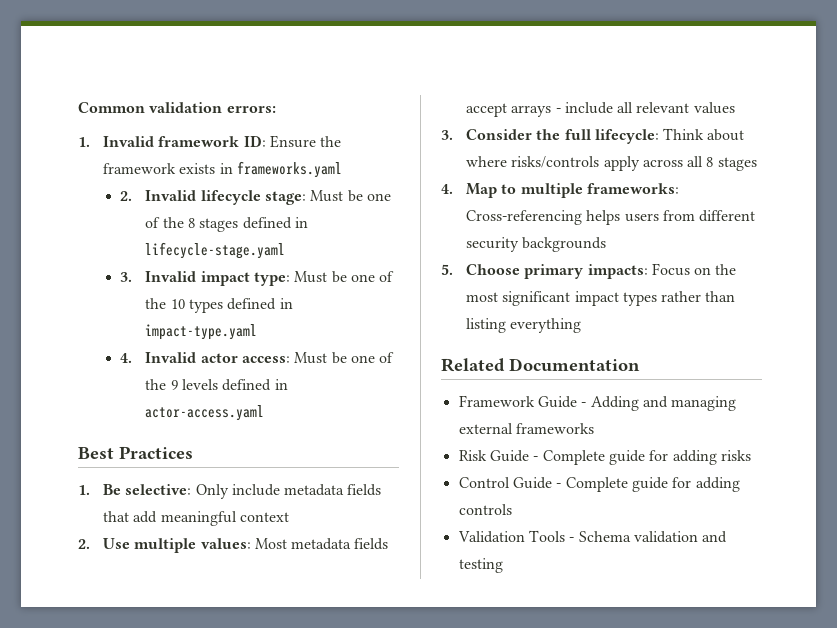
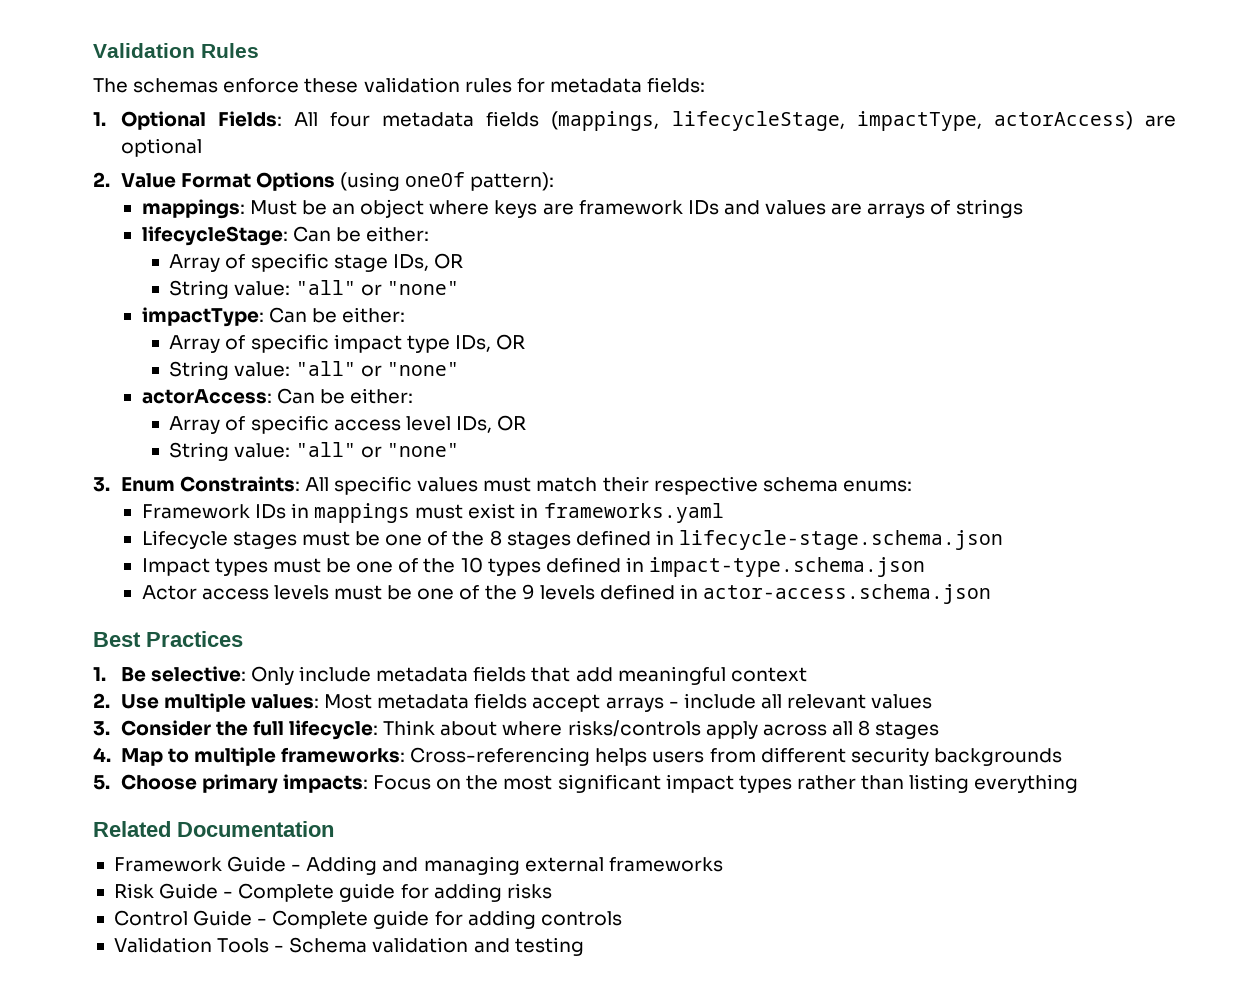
- Common validation errors:
- 1. Invalid framework ID: Ensure the framework exists in frameworks.yaml
- 2. Invalid lifecycle stage: Must be one of the 8 stages defined in lifecycle-stage.yaml
- 3. Invalid impact type: Must be one of the 10 types defined in impact-type.yaml
- 4. Invalid actor access: Must be one of the 9 levels defined in actor-access.yaml
+ Validation Rules
+ The schemas enforce these validation rules for metadata fields:
+ 1. Optional Fields: All four metadata fields (mappings, lifecycleStage, impactType, actorAccess) are optional
+ 2. Value Format Options (using oneOf pattern):
+ mappings: Must be an object where keys are framework IDs and values are arrays of strings
+ lifecycleStage: Can be either:
+ Array of specific stage IDs, OR
+ String value: "all" or "none"
+ impactType: Can be either:
+ Array of specific impact type IDs, OR
+ String value: "all" or "none"
+ actorAccess: Can be either:
+ Array of specific access level IDs, OR
+ String value: "all" or "none"
+ 3. Enum Constraints: All specific values must match their respective schema enums:
+ Framework IDs in mappings must exist in frameworks.yaml
+ Lifecycle stages must be one of the 8 stages defined in lifecycle-stage.schema.json
+ Impact types must be one of the 10 types defined in impact-type.schema.json
+ Actor access levels must be one of the 9 levels defined in actor-access.schema.json

